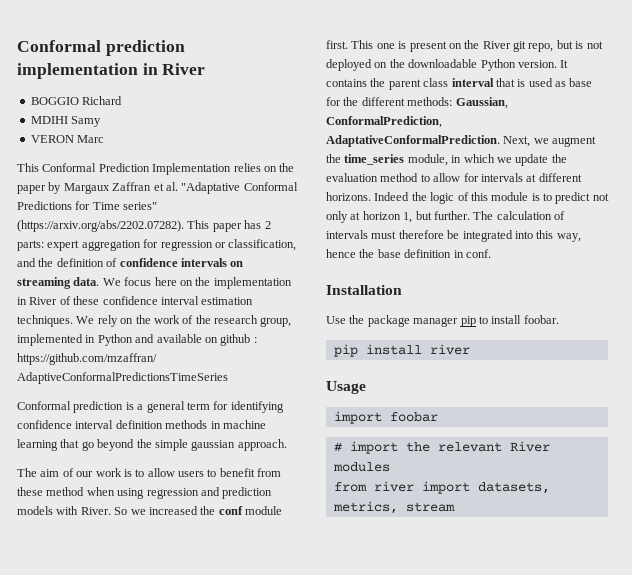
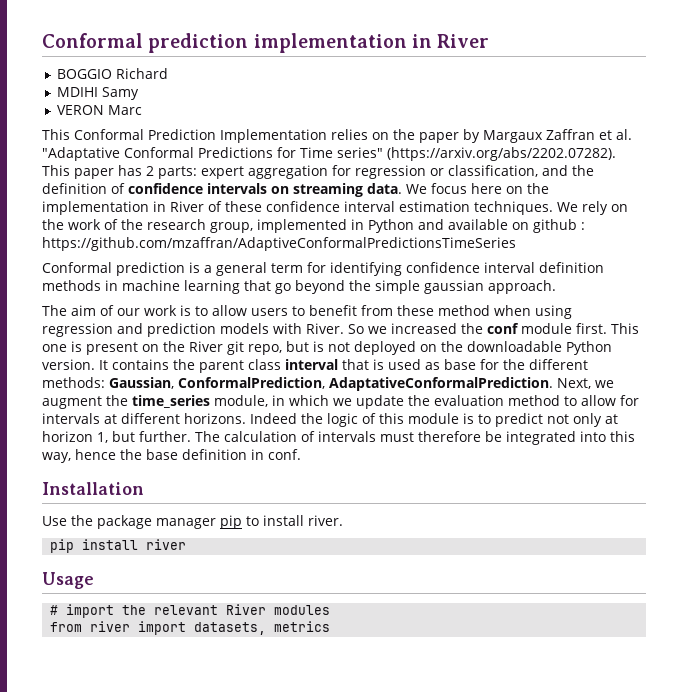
- Use the package manager pip to install foobar.
+ Use the package manager pip to install river.
- import foobar
- from river import datasets, metrics, stream
+ from river import datasets, metrics

